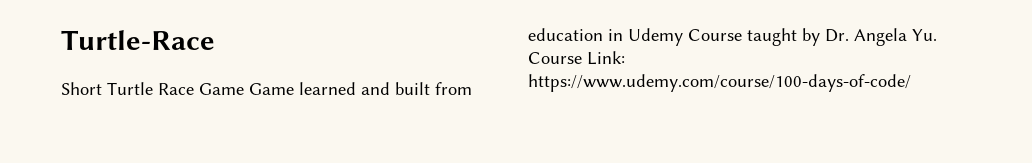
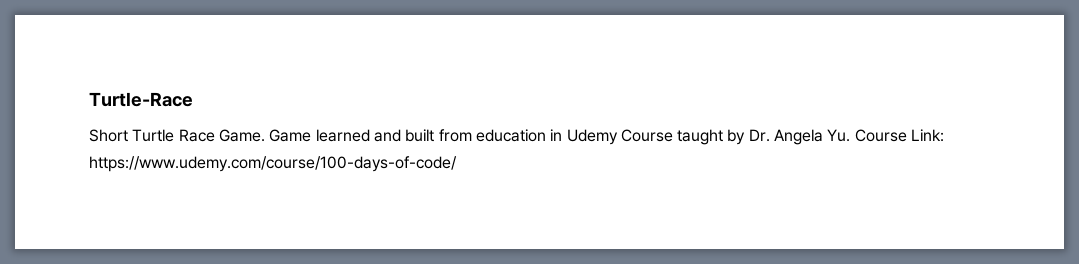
- Short Turtle Race Game Game learned and built from education in Udemy Course taught by Dr. Angela Yu. Course Link: https://www.udemy.com/course/100-days-of-code/
+ Short Turtle Race Game. Game learned and built from education in Udemy Course taught by Dr. Angela Yu. Course Link: https://www.udemy.com/course/100-days-of-code/

